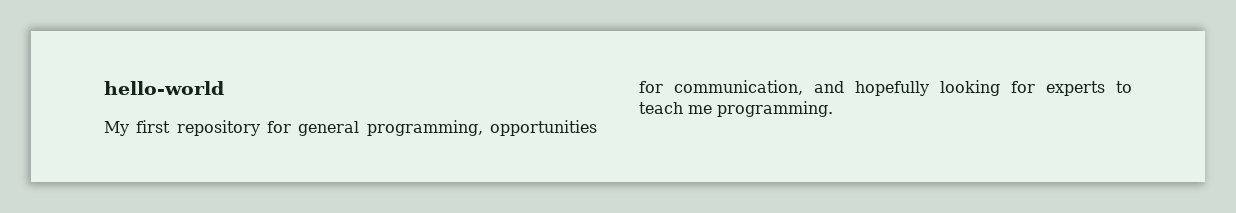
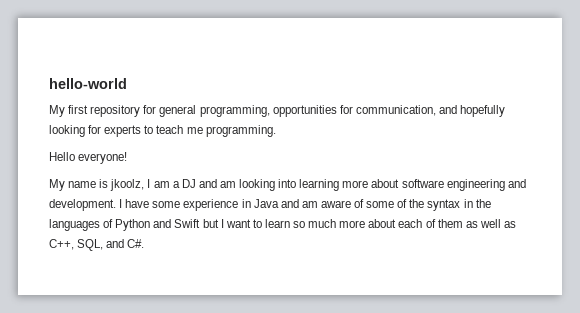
+ Hello everyone!
+ My name is jkoolz, I am a DJ and am looking into learning more about software engineering and development. I have some experience in Java and am aware of some of the syntax in the languages of Python and Swift but I want to learn so much more about each of them as well as C++, SQL, and C#.

